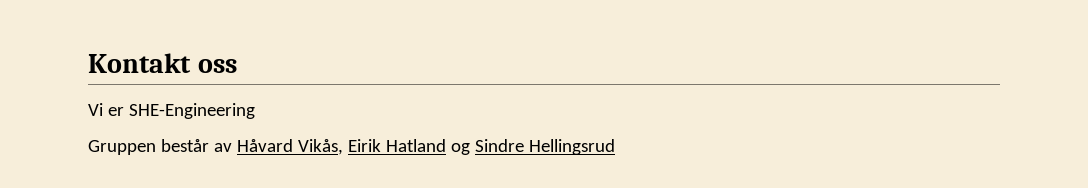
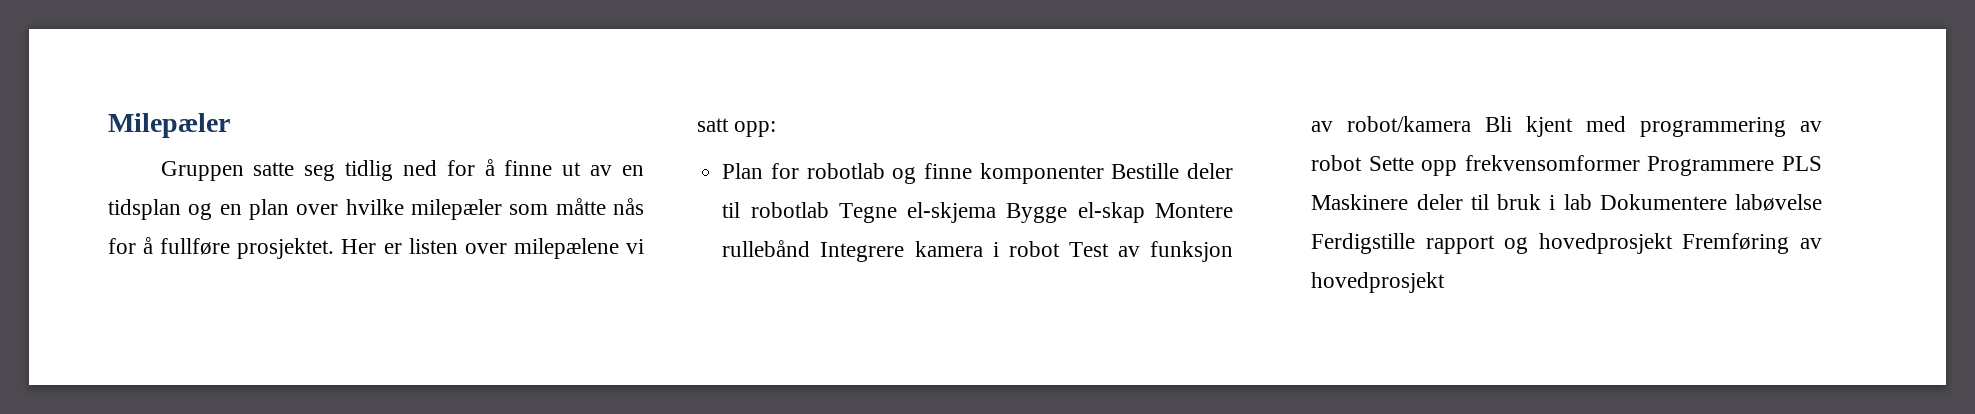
- Kontakt oss
- Vi er SHE-Engineering
- Gruppen består av Håvard Vikås, Eirik Hatland og Sindre Hellingsrud
+ Milepæler
+ Gruppen satte seg tidlig ned for å finne ut av en tidsplan og en plan over hvilke milepæler som måtte nås for å fullføre prosjektet. Her er listen over milepælene vi satt opp:
+ Plan for robotlab og finne komponenter Bestille deler til robotlab Tegne el-skjema Bygge el-skap Montere rullebånd Integrere kamera i robot Test av funksjon av robot/kamera Bli kjent med programmering av robot Sette opp frekvensomformer Programmere PLS Maskinere deler til bruk i lab Dokumentere labøvelse Ferdigstille rapport og hovedprosjekt Fremføring av hovedprosjekt

